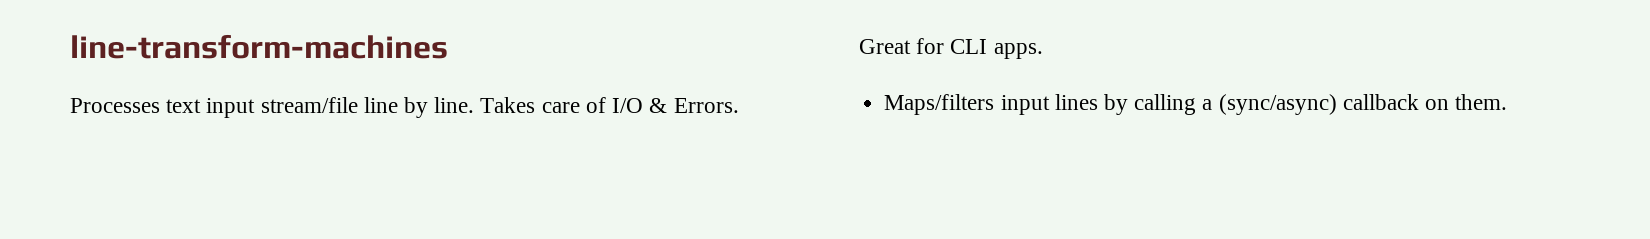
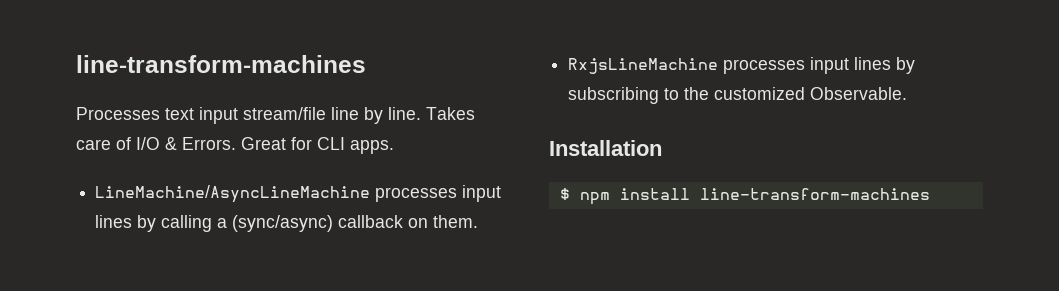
- Maps/filters input lines by calling a (sync/async) callback on them.
+ LineMachine/AsyncLineMachine processes input lines by calling a (sync/async) callback on them.
+ RxjsLineMachine processes input lines by subscribing to the customized Observable.
+ Installation
+ $ npm install line-transform-machines

